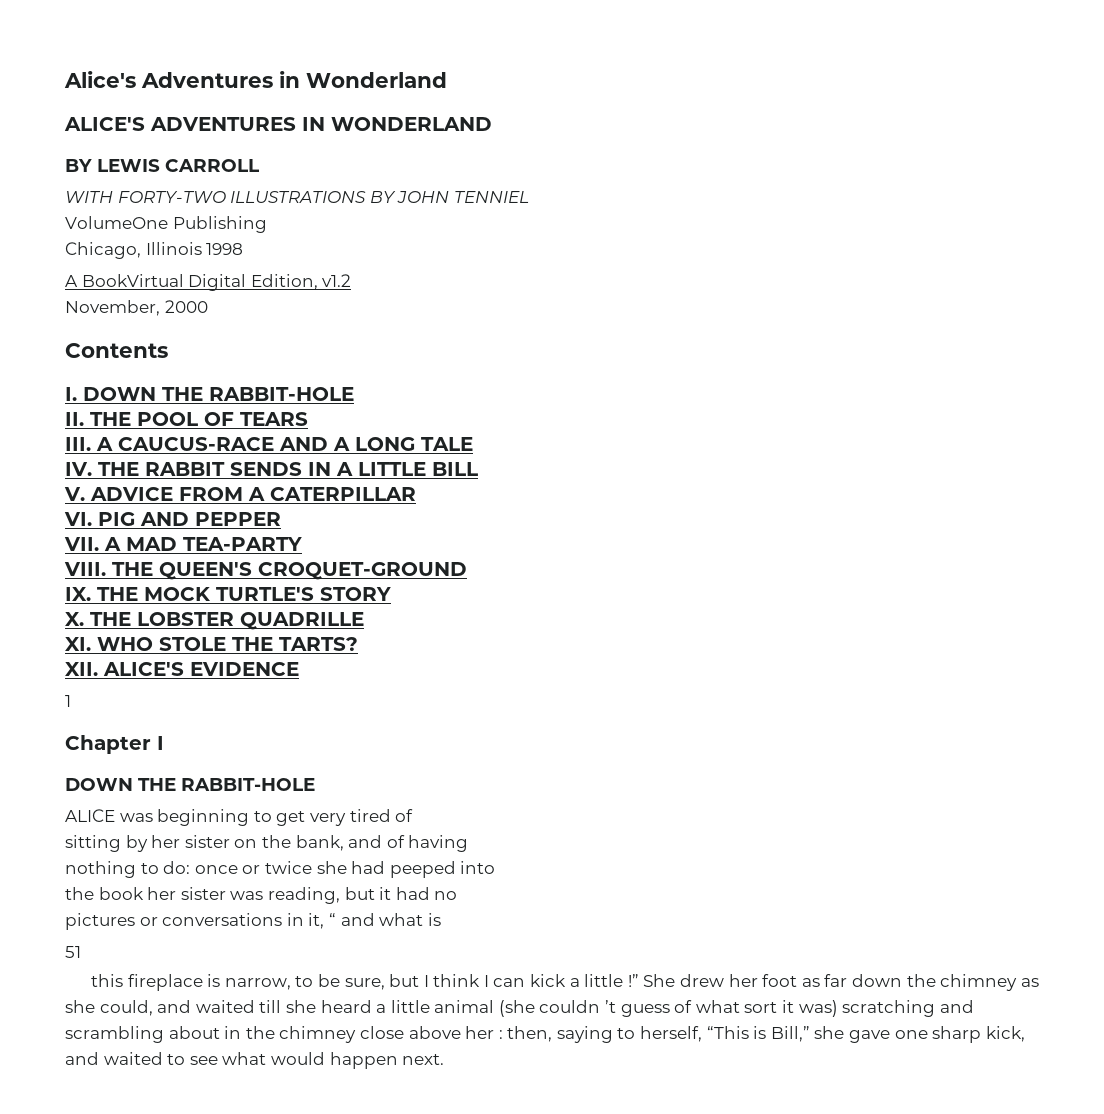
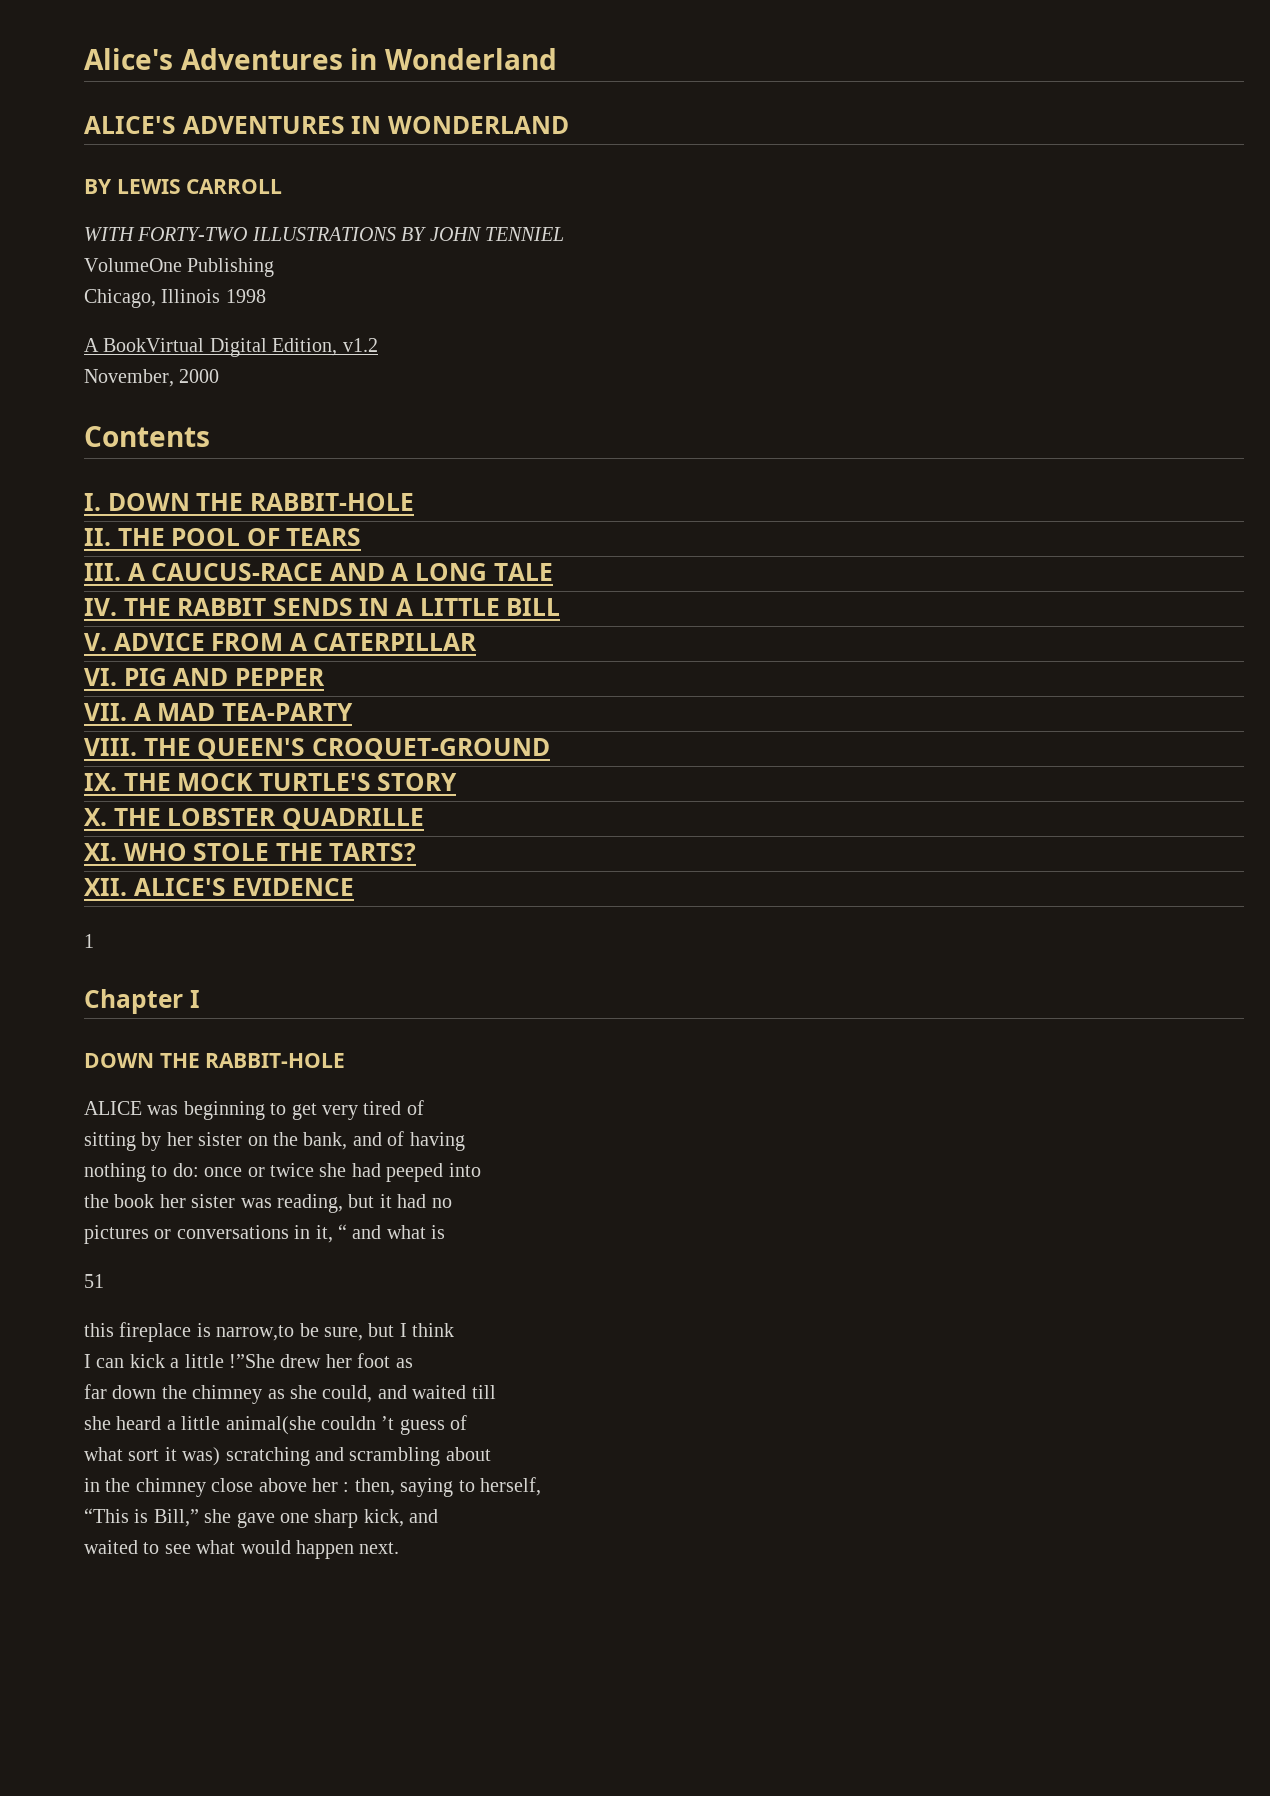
- this fireplace is narrow, to be sure, but I think I can kick a little !” She drew her foot as far down the chimney as she could, and waited till she heard a little animal (she couldn ’t guess of what sort it was) scratching and scrambling about in the chimney close above her :
+ this fireplace is narrow,to be sure, but I think
+ I can kick a little !”She drew her foot as
+ far down the chimney as she could, and waited till
+ she heard a little animal(she couldn ’t guess of
+ what sort it was) scratching and scrambling about
+ in the chimney close above her :
- then, saying to herself, “This is Bill,” she gave one sharp kick, and waited to see what would happen next.
+ then, saying to herself,
+ “This is Bill,” she gave one sharp kick, and
+ waited to see what would happen next.

